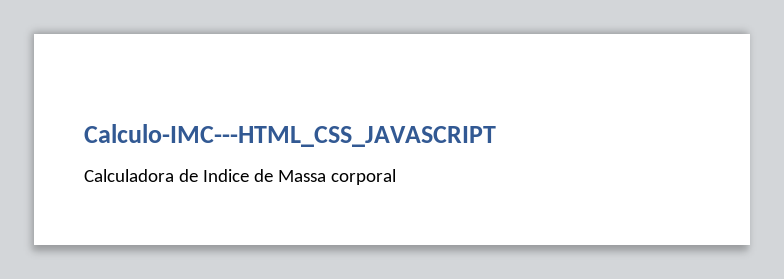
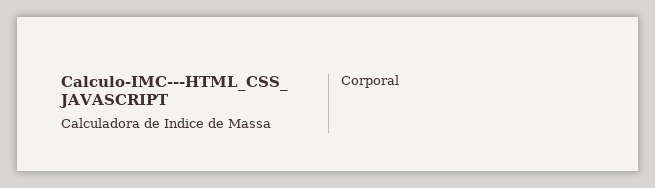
- Calculadora de Indice de Massa corporal
+ Calculadora de Indice de Massa Corporal

